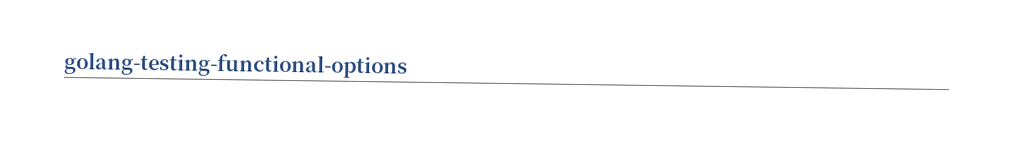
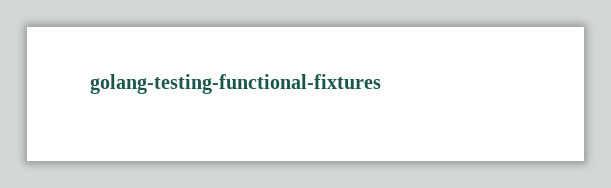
- golang-testing-functional-options
+ golang-testing-functional-fixtures

